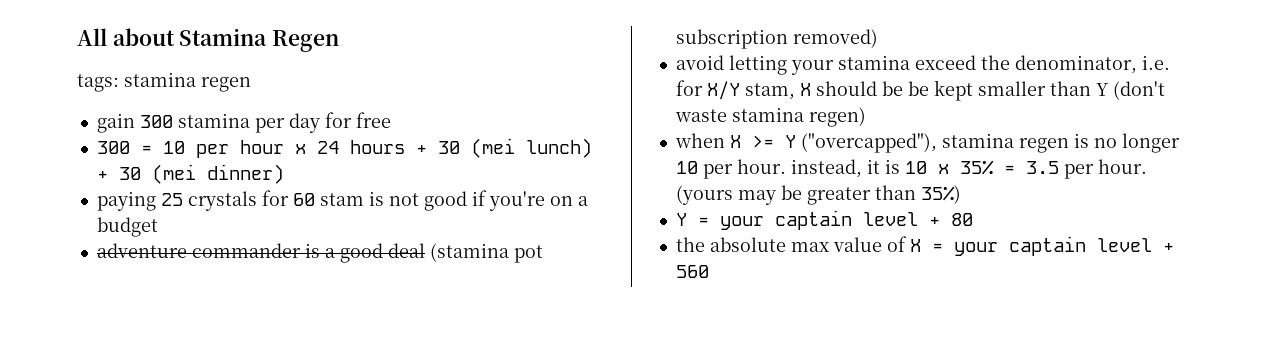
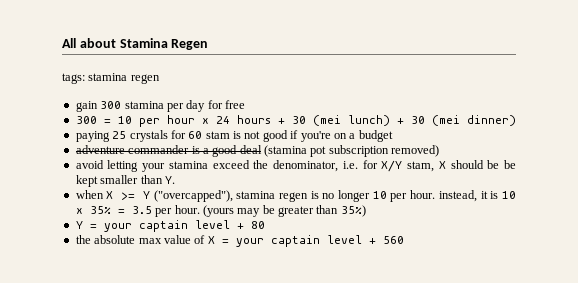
- avoid letting your stamina exceed the denominator, i.e. for X/Y stam, X should be be kept smaller than Y (don't waste stamina regen)
+ avoid letting your stamina exceed the denominator, i.e. for X/Y stam, X should be be kept smaller than Y.

